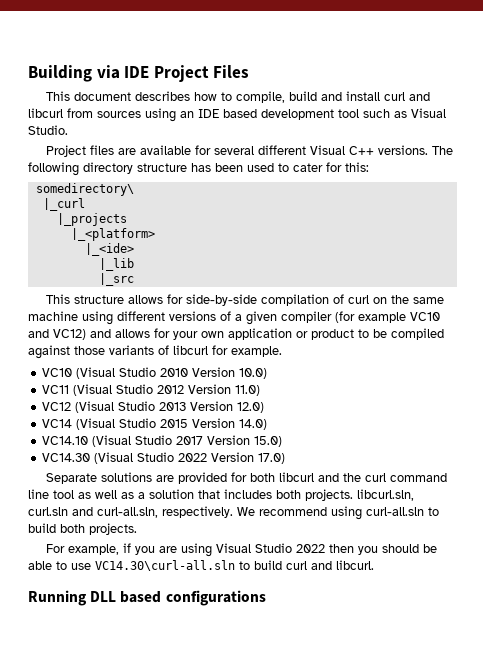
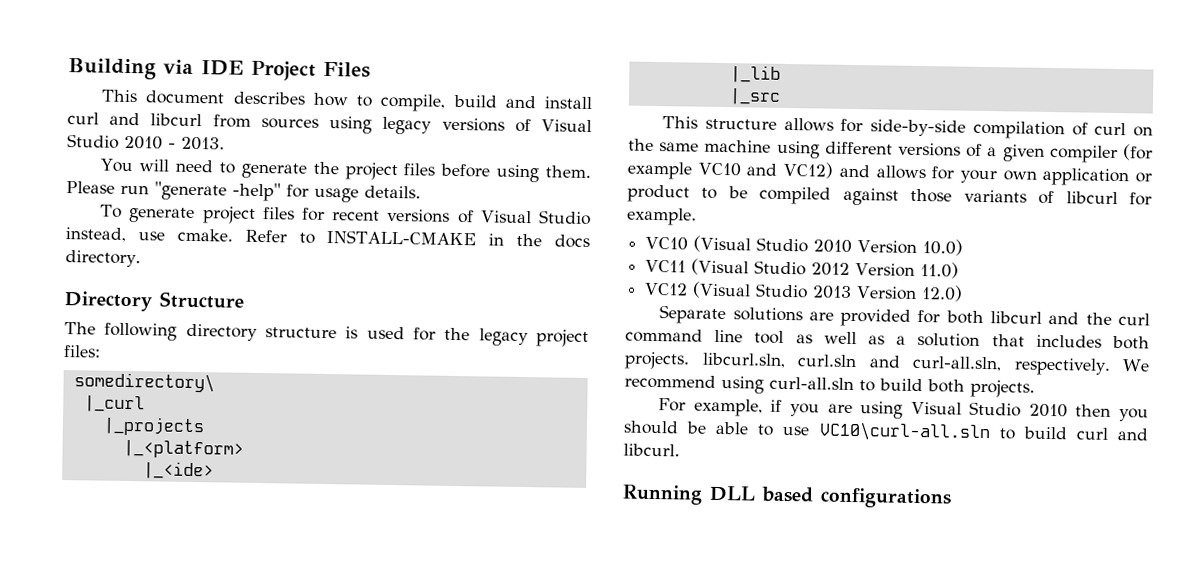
- This document describes how to compile, build and install curl and libcurl from sources using an IDE based development tool such as Visual Studio.
- Project files are available for several different Visual C++ versions. The following directory structure has been used to cater for this:
+ This document describes how to compile, build and install curl and libcurl from sources using legacy versions of Visual Studio 2010 - 2013.
+ You will need to generate the project files before using them. Please run "generate -help" for usage details.
+ To generate project files for recent versions of Visual Studio instead, use cmake. Refer to INSTALL-CMAKE in the docs directory.
+ Directory Structure
+ The following directory structure is used for the legacy project files:
- VC14 (Visual Studio 2015 Version 14.0)
- VC14.10 (Visual Studio 2017 Version 15.0)
- VC14.30 (Visual Studio 2022 Version 17.0)
- For example, if you are using Visual Studio 2022 then you should be able to use VC14.30\curl-all.sln to build curl and libcurl.
+ For example, if you are using Visual Studio 2010 then you should be able to use VC10\curl-all.sln to build curl and libcurl.

